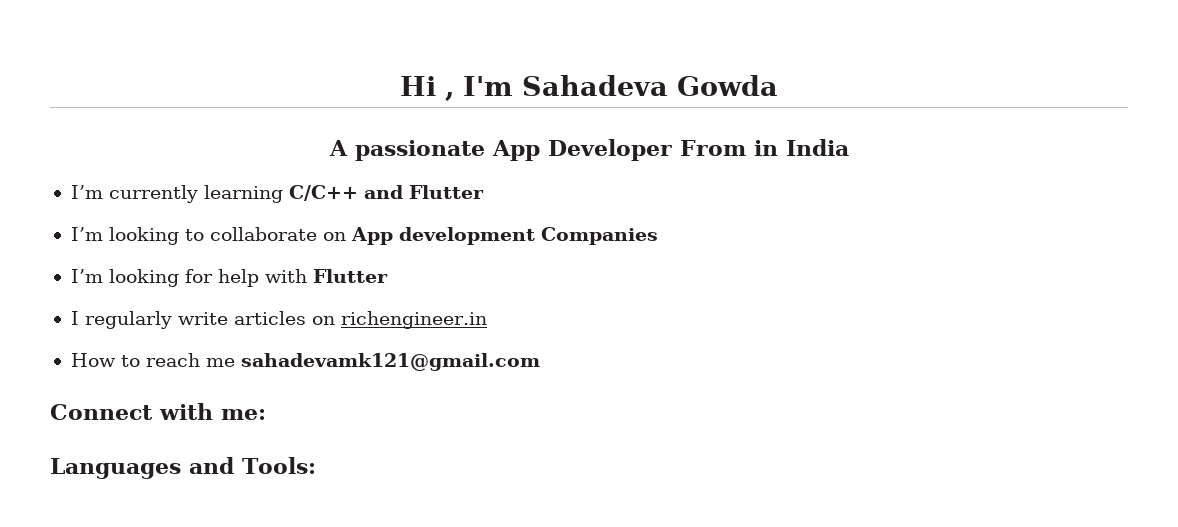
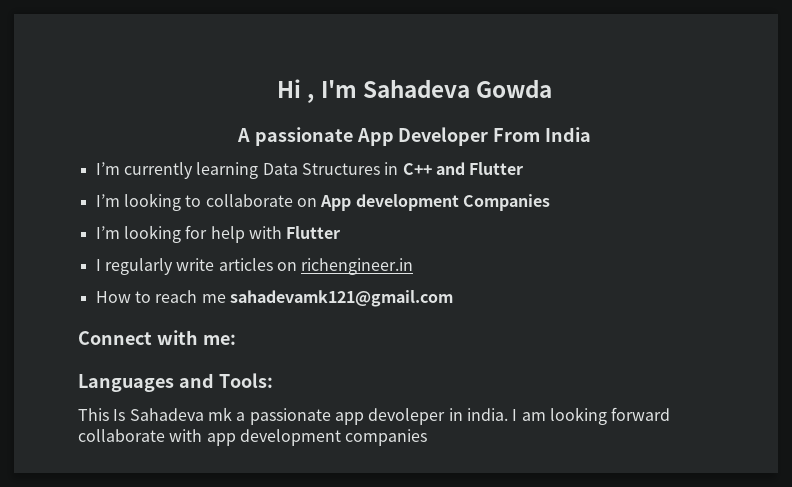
- A passionate App Developer From in India
+ A passionate App Developer From India
- I’m currently learning C/C++ and Flutter
+ I’m currently learning Data Structures in C++ and Flutter
+ This Is Sahadeva mk a passionate app devoleper in india. I am looking forward collaborate with app development companies

